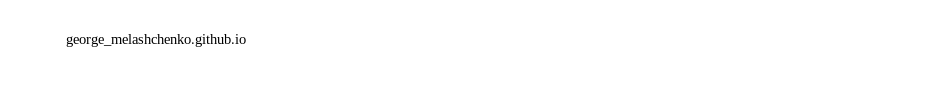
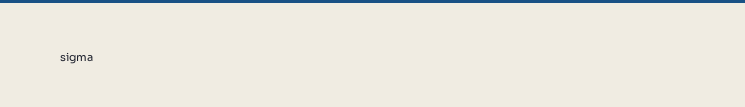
- george_melashchenko.github.io
+ sigma

